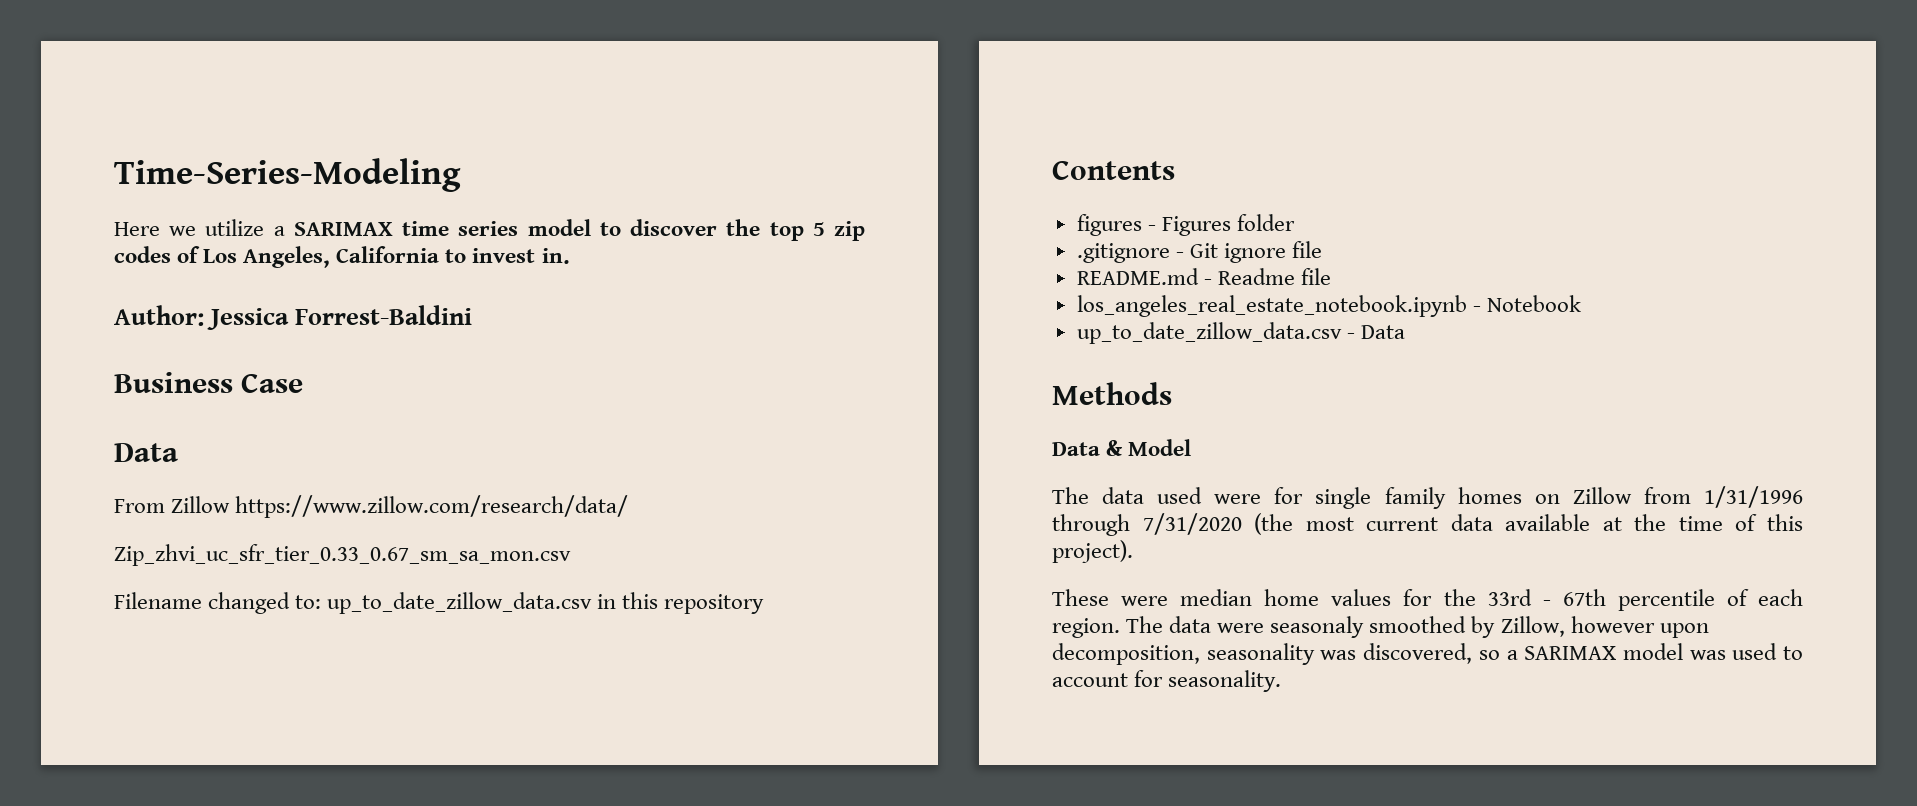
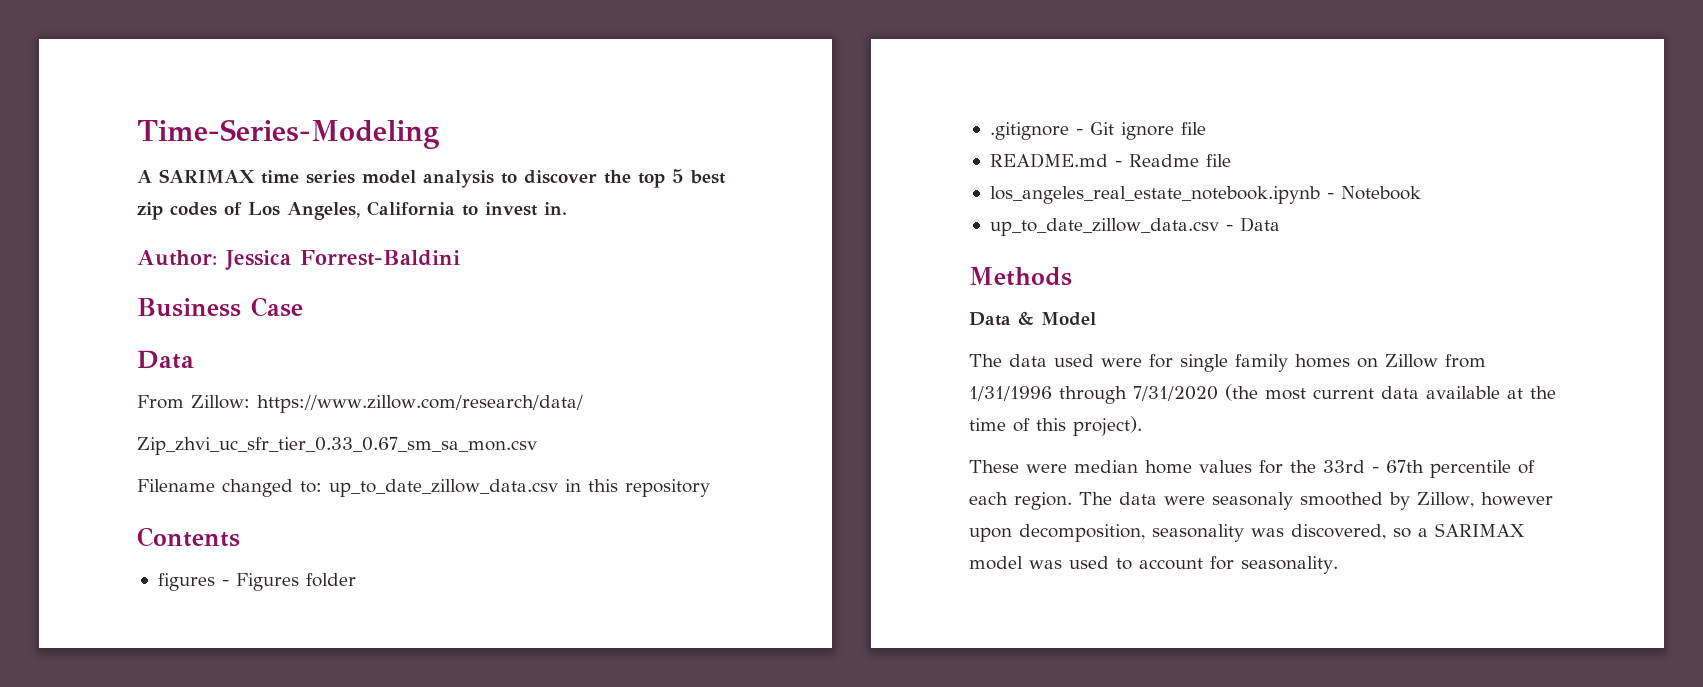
- Here we utilize a SARIMAX time series model to discover the top 5 zip codes of Los Angeles, California to invest in.
+ A SARIMAX time series model analysis to discover the top 5 best zip codes of Los Angeles, California to invest in.
- From Zillow https://www.zillow.com/research/data/
+ From Zillow: https://www.zillow.com/research/data/

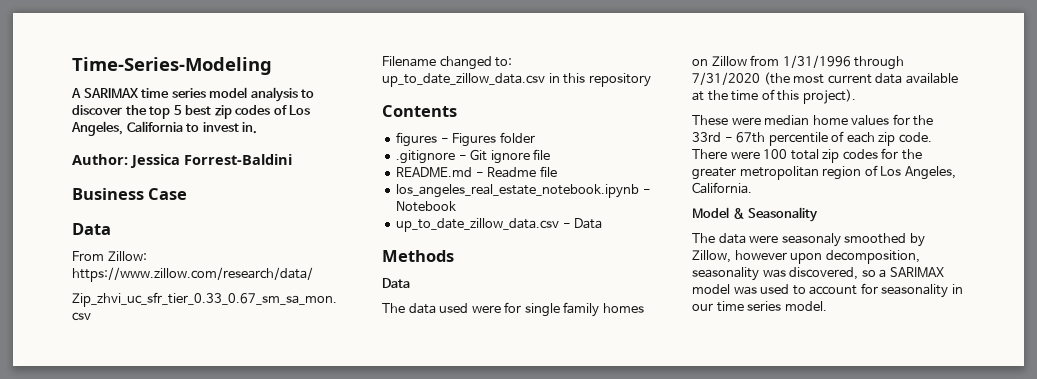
  Methods
- Data & Model
+ Data
- These were median home values for the 33rd - 67th percentile of each region. The data were seasonaly smoothed by Zillow, however upon decomposition, seasonality was discovered, so a SARIMAX model was used to account for seasonality.
+ These were median home values for the 33rd - 67th percentile of each zip code. There were 100 total zip codes for the greater metropolitan region of Los Angeles, California.
+ Model & Seasonality
+ The data were seasonaly smoothed by Zillow, however upon decomposition, seasonality was discovered, so a SARIMAX model was used to account for seasonality in our time series model.

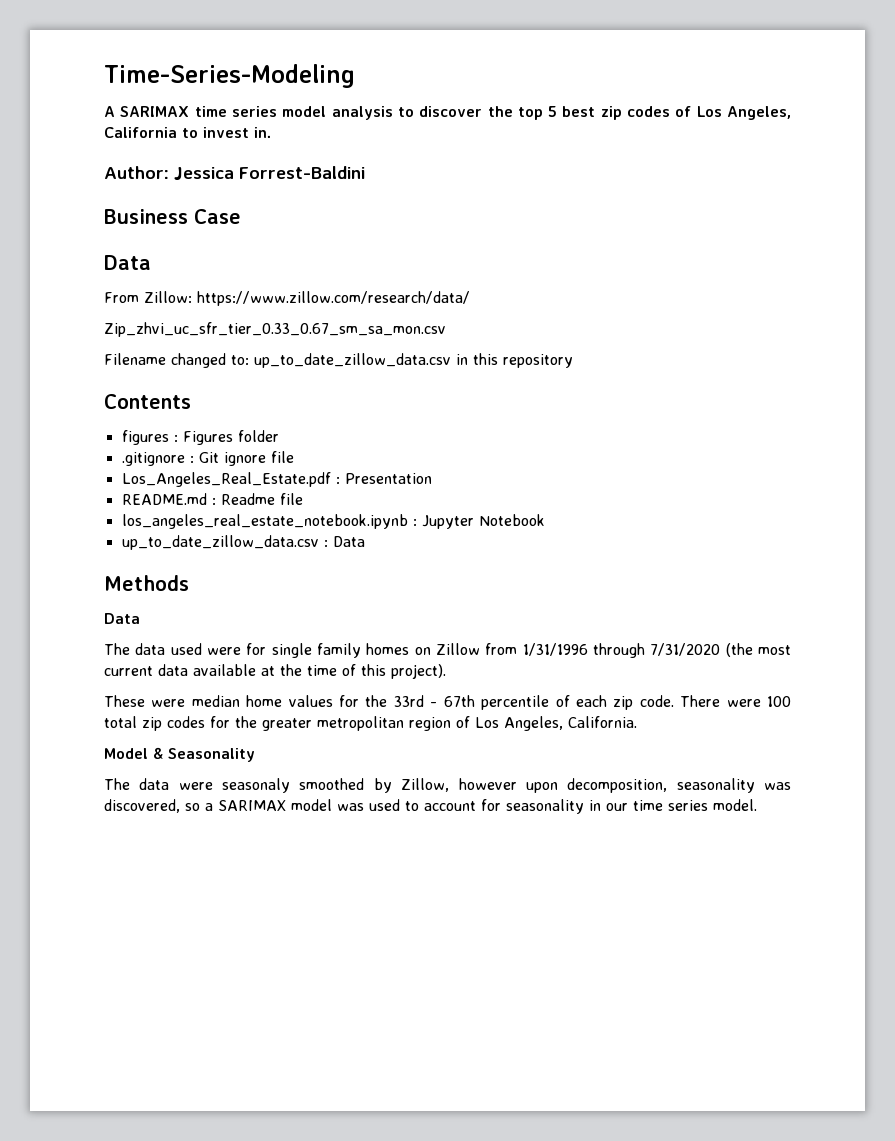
- figures - Figures folder
+ figures : Figures folder
- .gitignore - Git ignore file
+ .gitignore : Git ignore file
+ Los_Angeles_Real_Estate.pdf : Presentation
- README.md - Readme file
+ README.md : Readme file
- los_angeles_real_estate_notebook.ipynb - Notebook
+ los_angeles_real_estate_notebook.ipynb : Jupyter Notebook
- up_to_date_zillow_data.csv - Data
+ up_to_date_zillow_data.csv : Data

